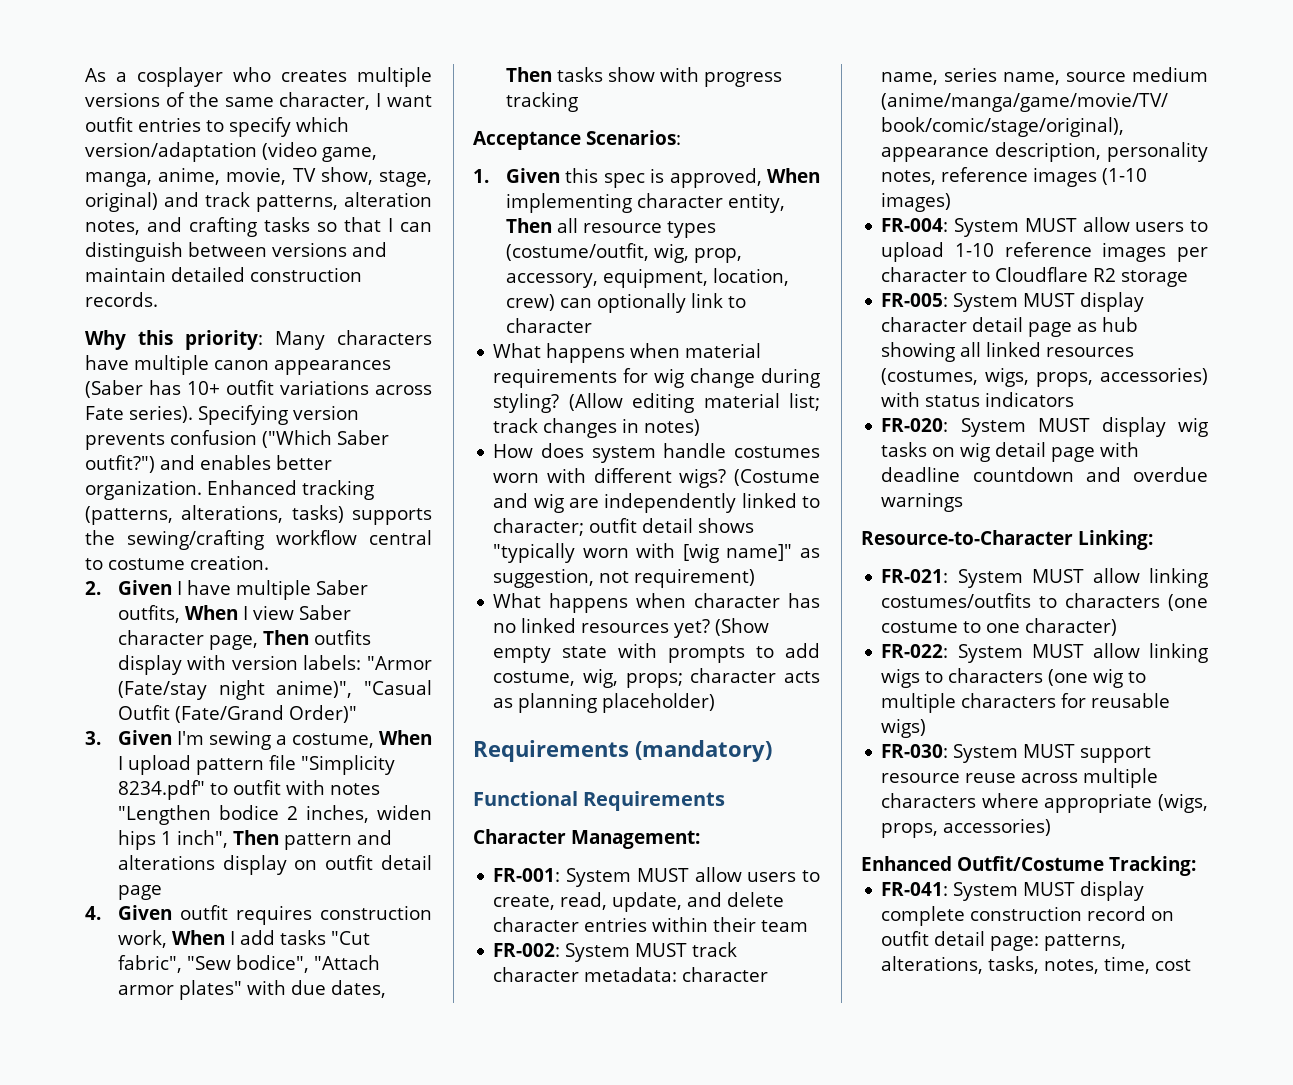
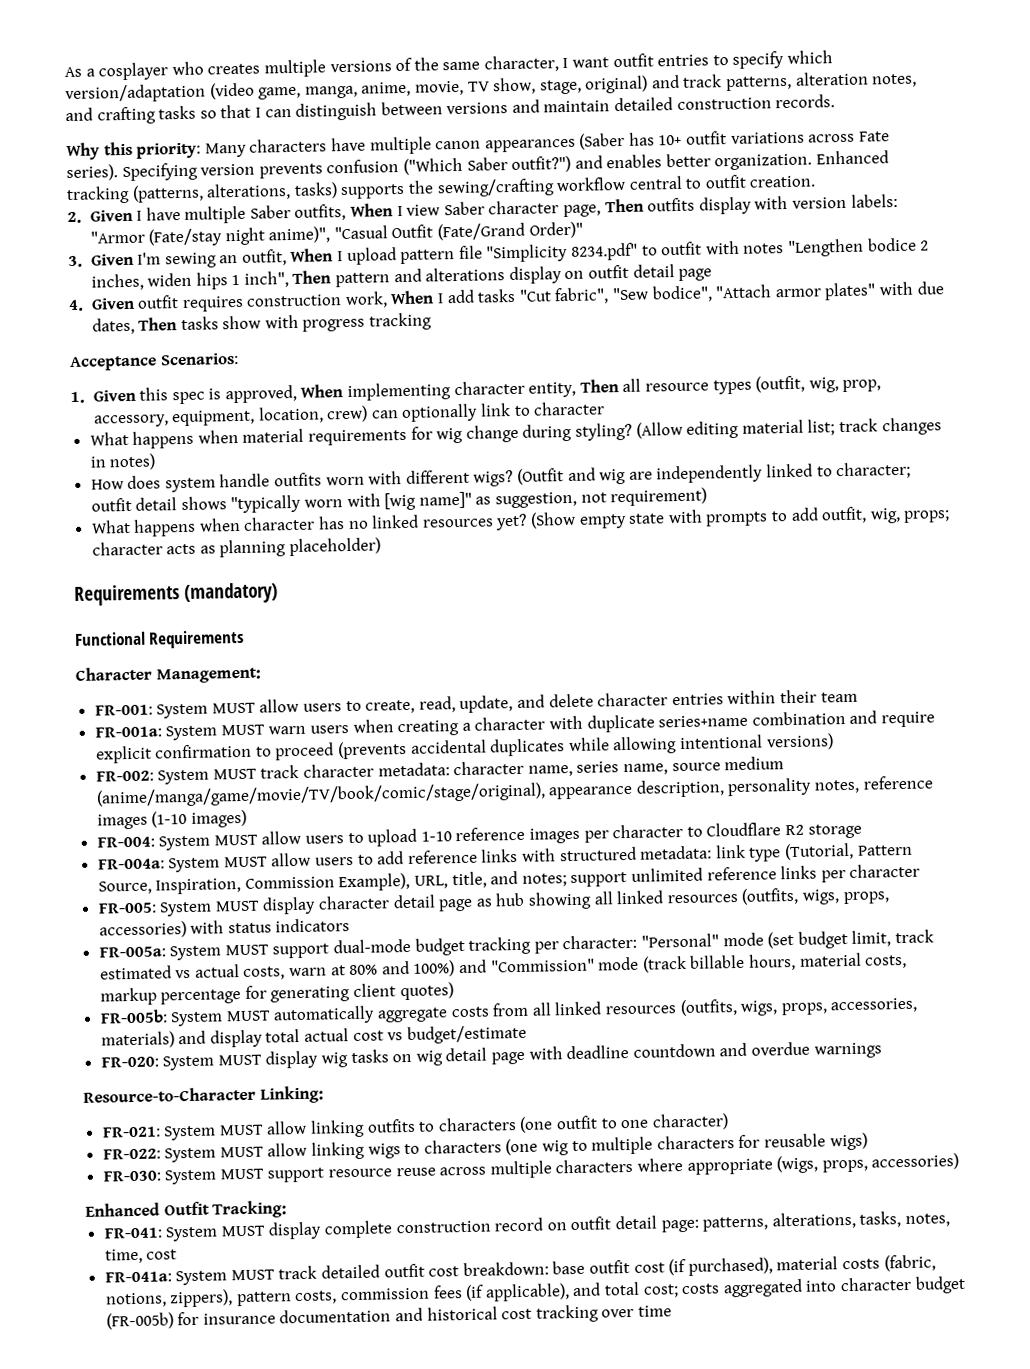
- Enhanced tracking (patterns, alterations, tasks) supports the sewing/crafting workflow central to costume creation.
+ Enhanced tracking (patterns, alterations, tasks) supports the sewing/crafting workflow central to outfit creation.
- 3. Given I'm sewing a costume, When I upload pattern file "Simplicity 8234.pdf" to outfit with notes "Lengthen bodice 2 inches, widen hips 1 inch", Then pattern and alterations display on outfit detail page
+ 3. Given I'm sewing an outfit, When I upload pattern file "Simplicity 8234.pdf" to outfit with notes "Lengthen bodice 2 inches, widen hips 1 inch", Then pattern and alterations display on outfit detail page
- 1. Given this spec is approved, When implementing character entity, Then all resource types (costume/outfit, wig, prop, accessory, equipment, location, crew) can optionally link to character
+ 1. Given this spec is approved, When implementing character entity, Then all resource types (outfit, wig, prop, accessory, equipment, location, crew) can optionally link to character
- How does system handle costumes worn with different wigs?
+ How does system handle outfits worn with different wigs?
- (Costume and wig are independently linked to character; outfit detail shows "typically worn with [wig name]" as suggestion, not requirement)
+ (Outfit and wig are independently linked to character; outfit detail shows "typically worn with [wig name]" as suggestion, not requirement)
- (Show empty state with prompts to add costume, wig, props; character acts as planning placeholder)
+ (Show empty state with prompts to add outfit, wig, props; character acts as planning placeholder)
+ FR-001a: System MUST warn users when creating a character with duplicate series+name combination and require explicit confirmation to proceed (prevents accidental duplicates while allowing intentional versions)
+ FR-004a: System MUST allow users to add reference links with structured metadata: link type (Tutorial, Pattern Source, Inspiration, Commission Example), URL, title, and notes; support unlimited reference links per character
- FR-005: System MUST display character detail page as hub showing all linked resources (costumes, wigs, props, accessories) with status indicators
+ FR-005: System MUST display character detail page as hub showing all linked resources (outfits, wigs, props, accessories) with status indicators
+ FR-005a: System MUST support dual-mode budget tracking per character: "Personal" mode (set budget limit, track estimated vs actual costs, warn at 80% and 100%) and "Commission" mode (track billable hours, material costs, markup percentage for generating client quotes)
+ FR-005b: System MUST automatically aggregate costs from all linked resources (outfits, wigs, props, accessories, materials) and display total actual cost vs budget/estimate
- FR-021: System MUST allow linking costumes/outfits to characters (one costume to one character)
+ FR-021: System MUST allow linking outfits to characters (one outfit to one character)
- Enhanced Outfit/Costume Tracking:
+ Enhanced Outfit Tracking:
+ FR-041a: System MUST track detailed outfit cost breakdown: base outfit cost (if purchased), material costs (fabric, notions, zippers), pattern costs, commission fees (if applicable), and total cost; costs aggregated into character budget (FR-005b) for insurance documentation and historical cost tracking over time

